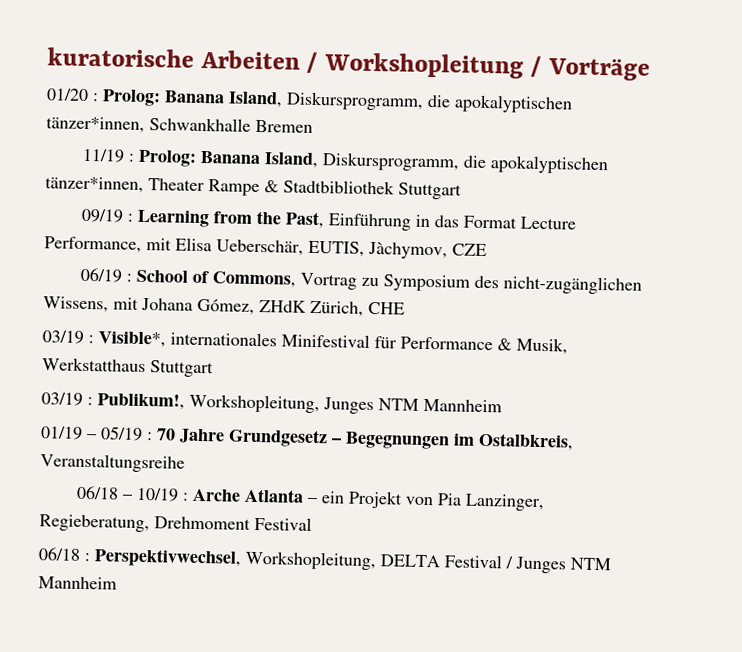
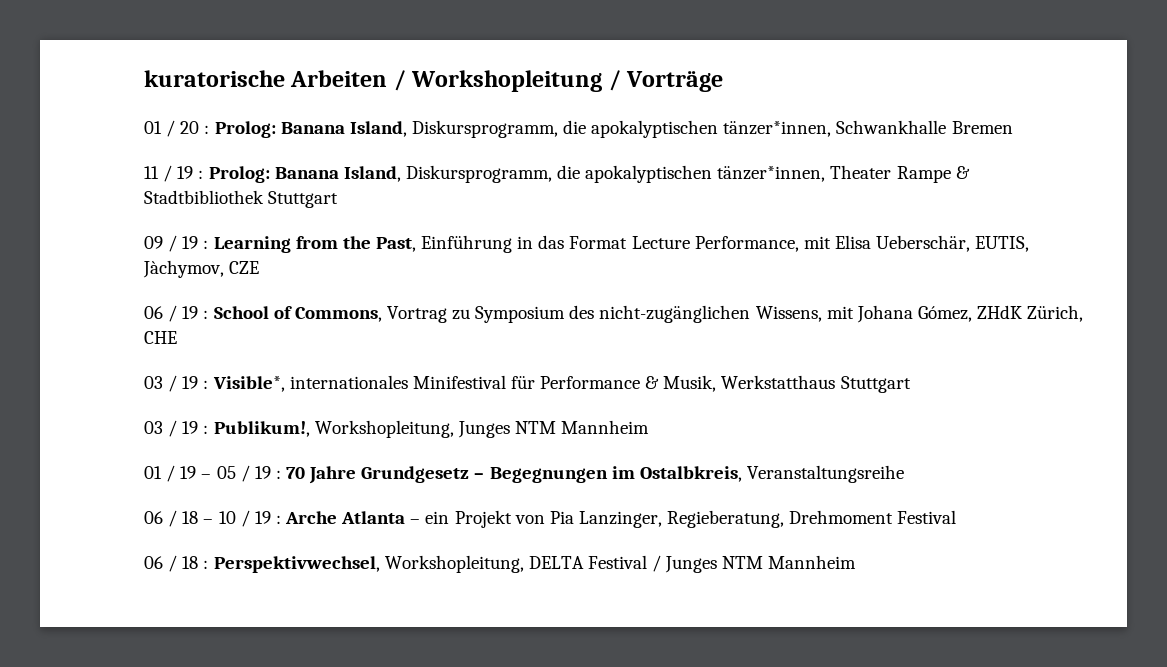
- 01/20 : Prolog: Banana Island, Diskursprogramm, die apokalyptischen tänzer*innen, Schwankhalle Bremen
+ 01 / 20 : Prolog: Banana Island, Diskursprogramm, die apokalyptischen tänzer*innen, Schwankhalle Bremen
- 11/19 : Prolog: Banana Island, Diskursprogramm, die apokalyptischen tänzer*innen, Theater Rampe & Stadtbibliothek Stuttgart
+ 11 / 19 : Prolog: Banana Island, Diskursprogramm, die apokalyptischen tänzer*innen, Theater Rampe & Stadtbibliothek Stuttgart
- 09/19 : Learning from the Past, Einführung in das Format Lecture Performance, mit Elisa Ueberschär, EUTIS, Jàchymov, CZE
+ 09 / 19 : Learning from the Past, Einführung in das Format Lecture Performance, mit Elisa Ueberschär, EUTIS, Jàchymov, CZE
- 06/19 : School of Commons, Vortrag zu Symposium des nicht-zugänglichen Wissens, mit Johana Gómez, ZHdK Zürich, CHE
+ 06 / 19 : School of Commons, Vortrag zu Symposium des nicht-zugänglichen Wissens, mit Johana Gómez, ZHdK Zürich, CHE
- 03/19 : Visible*, internationales Minifestival für Performance & Musik, Werkstatthaus Stuttgart
+ 03 / 19 : Visible*, internationales Minifestival für Performance & Musik, Werkstatthaus Stuttgart
- 03/19 : Publikum!, Workshopleitung, Junges NTM Mannheim
+ 03 / 19 : Publikum!, Workshopleitung, Junges NTM Mannheim
- 01/19 – 05/19 : 70 Jahre Grundgesetz – Begegnungen im Ostalbkreis, Veranstaltungsreihe
+ 01 / 19 – 05 / 19 : 70 Jahre Grundgesetz – Begegnungen im Ostalbkreis, Veranstaltungsreihe
- 06/18 – 10/19 : Arche Atlanta – ein Projekt von Pia Lanzinger, Regieberatung, Drehmoment Festival
+ 06 / 18 – 10 / 19 : Arche Atlanta – ein Projekt von Pia Lanzinger, Regieberatung, Drehmoment Festival
- 06/18 : Perspektivwechsel, Workshopleitung, DELTA Festival / Junges NTM Mannheim
+ 06 / 18 : Perspektivwechsel, Workshopleitung, DELTA Festival / Junges NTM Mannheim

